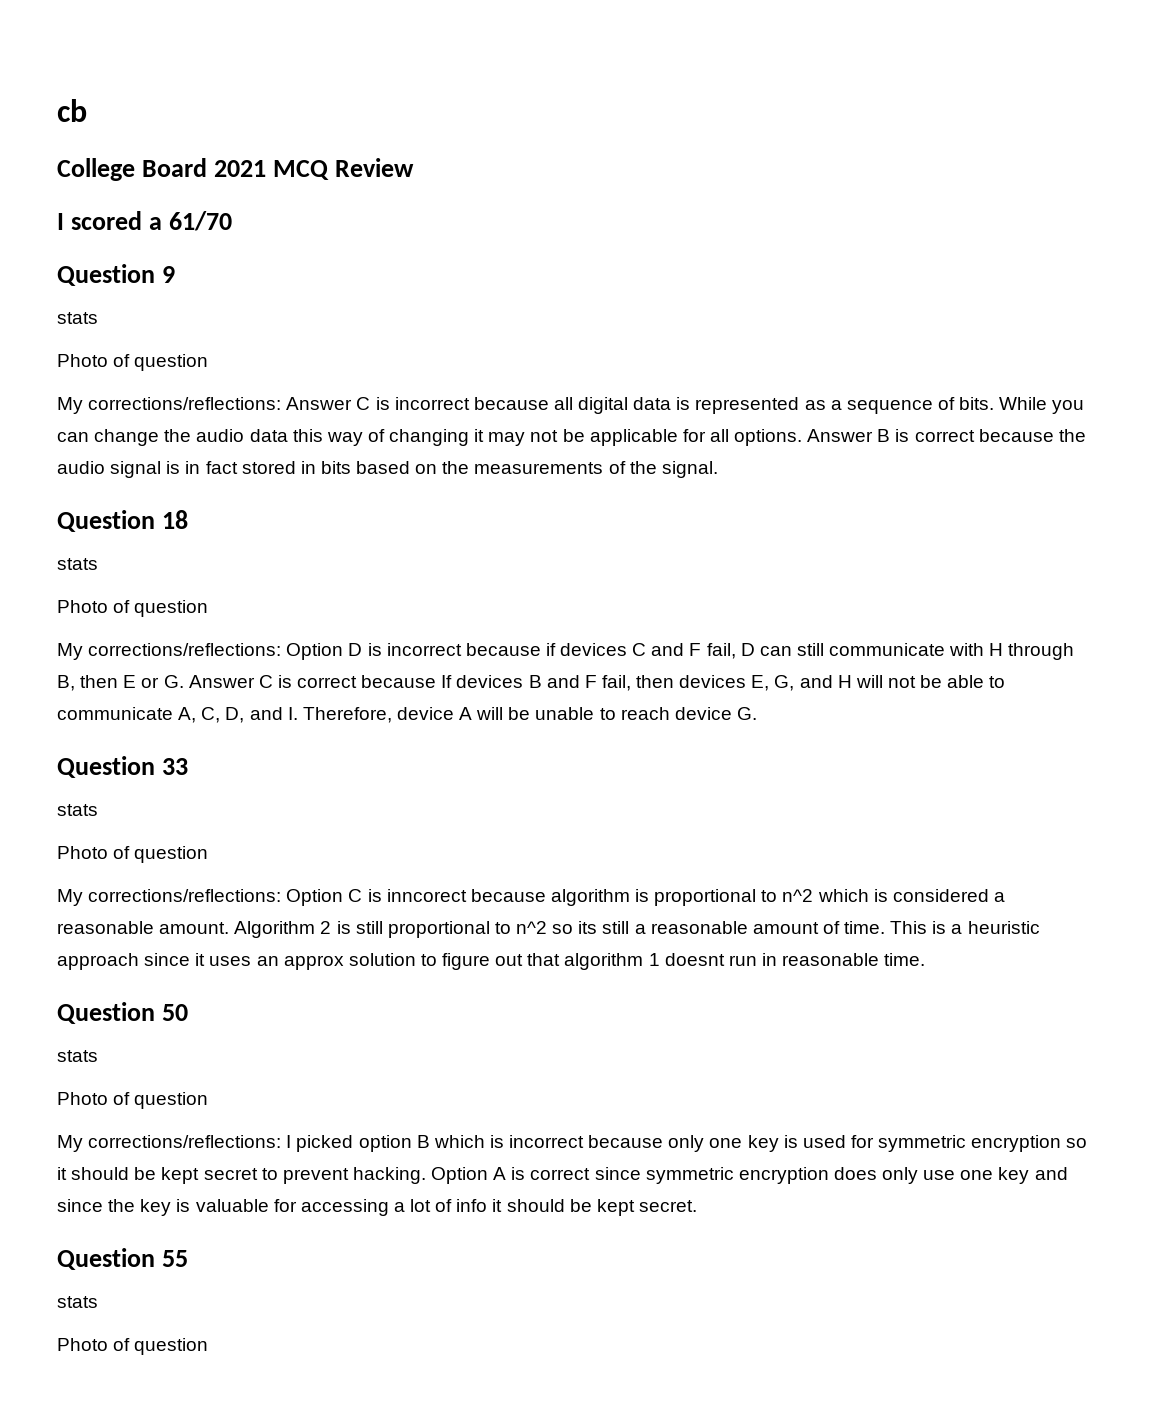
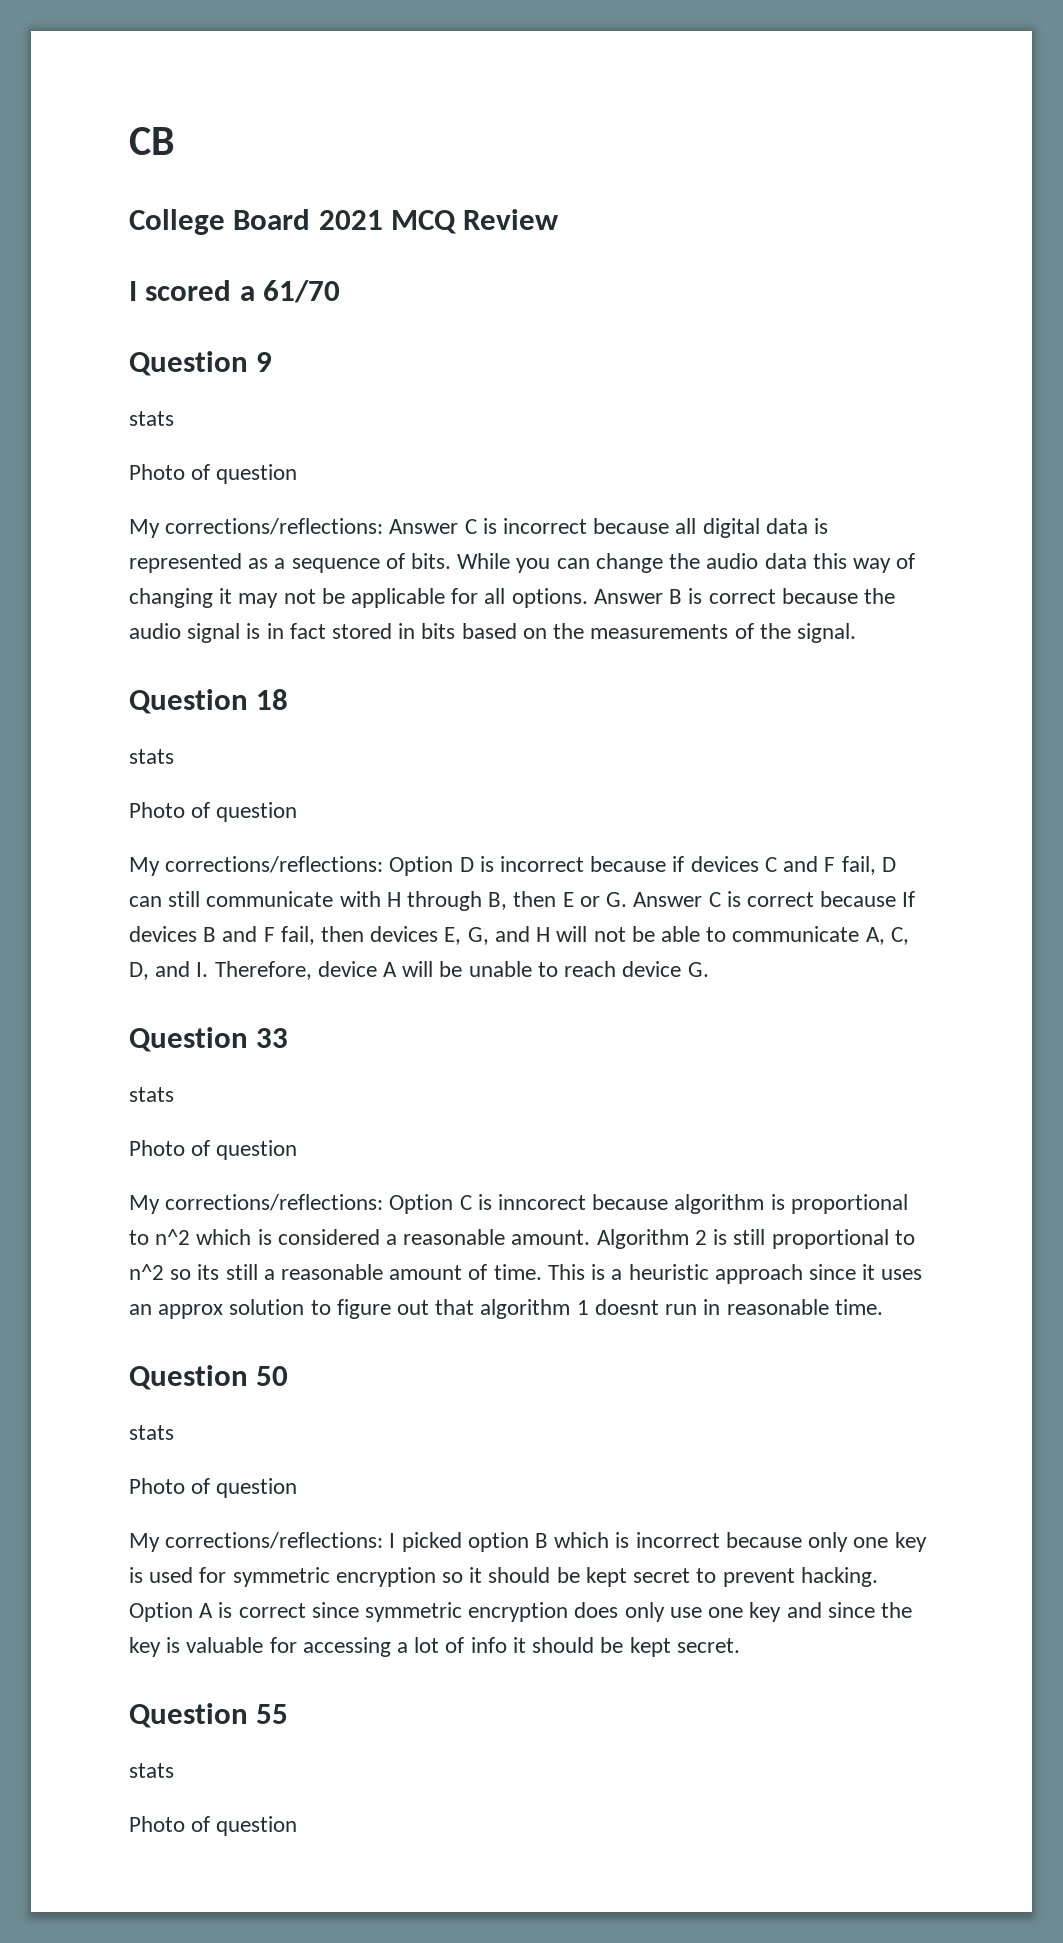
- cb
+ CB

